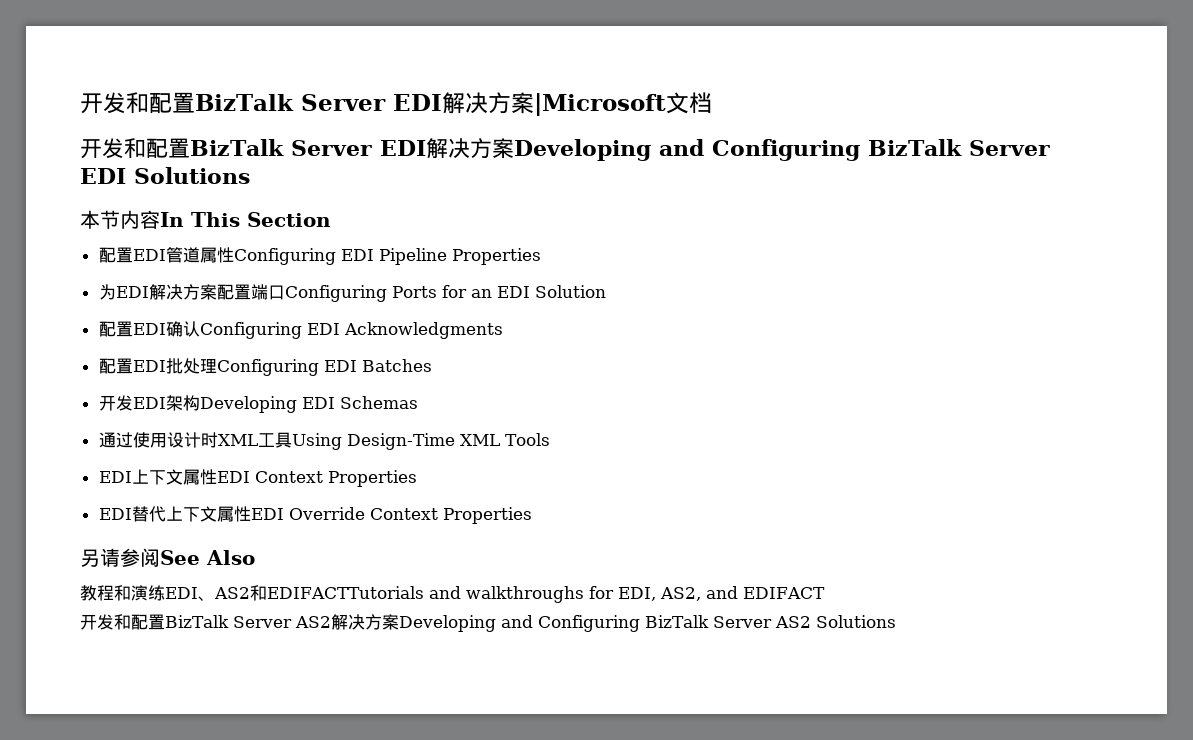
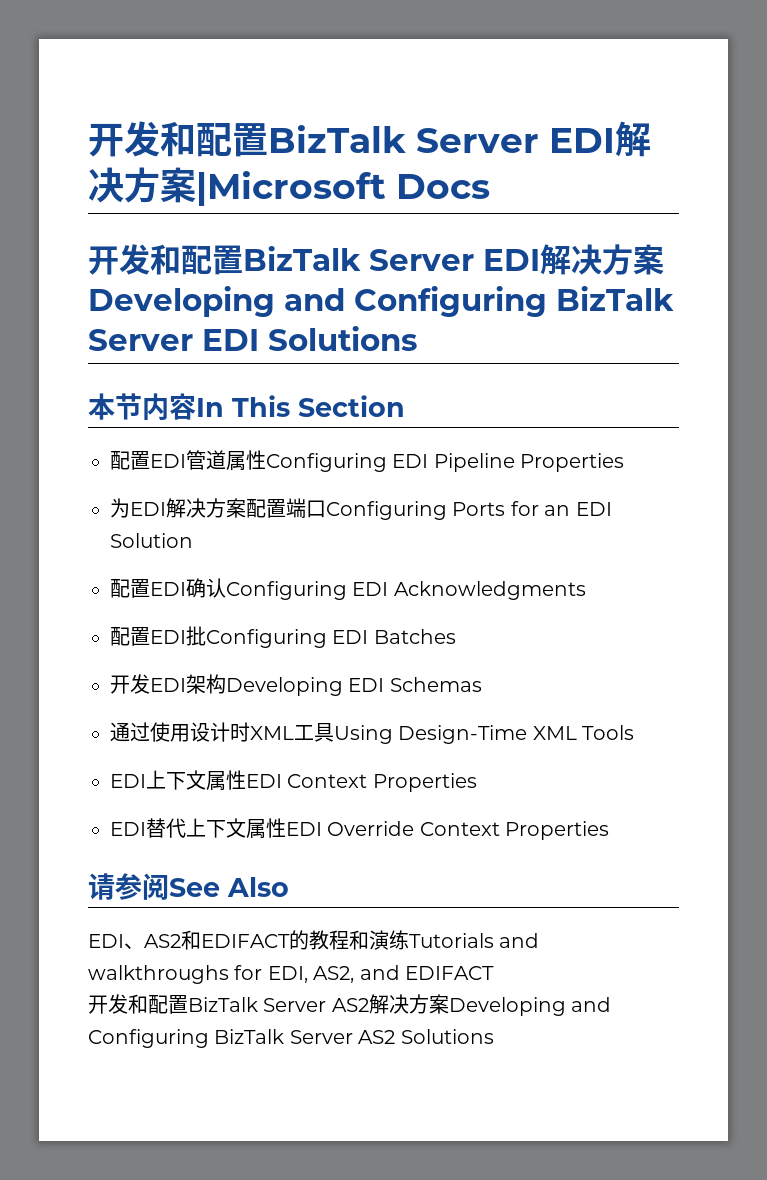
- 开发和配置BizTalk Server EDI解决方案|Microsoft文档
+ 开发和配置BizTalk Server EDI解决方案|Microsoft Docs
- 配置EDI批处理Configuring EDI Batches
+ 配置EDI批Configuring EDI Batches
- 另请参阅See Also
+ 请参阅See Also
- 教程和演练EDI、AS2和EDIFACTTutorials and walkthroughs for EDI, AS2, and EDIFACT
+ EDI、AS2和EDIFACT的教程和演练Tutorials and walkthroughs for EDI, AS2, and EDIFACT

